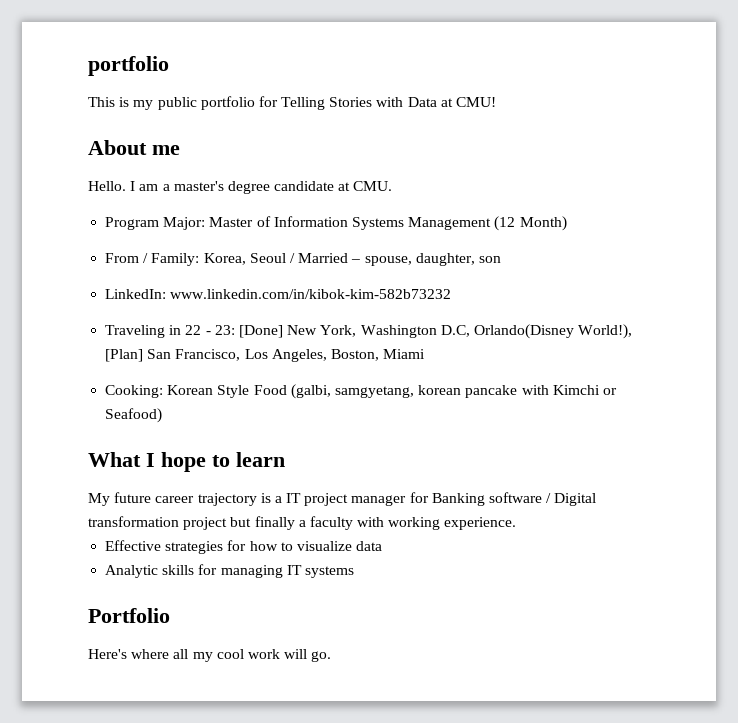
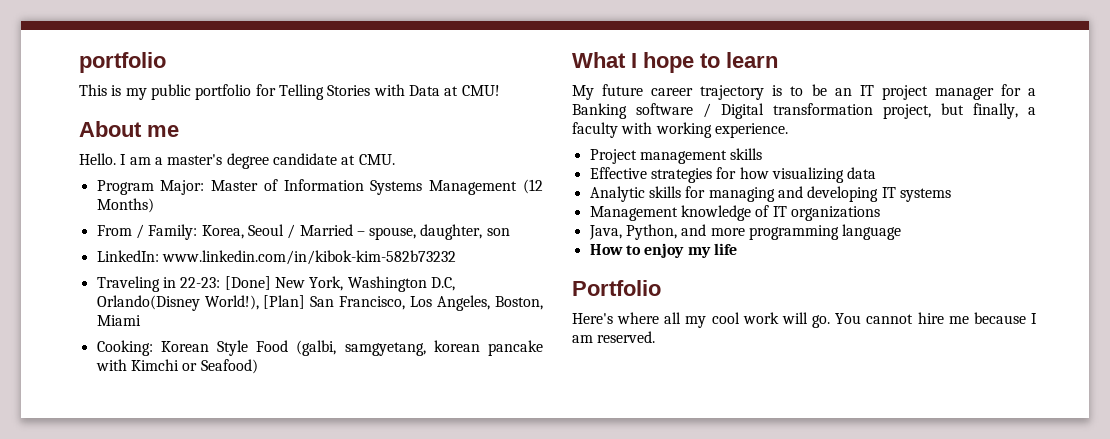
- Program Major: Master of Information Systems Management (12 Month)
+ Program Major: Master of Information Systems Management (12 Months)
- Traveling in 22 - 23: [Done] New York, Washington D.C, Orlando(Disney World!), [Plan] San Francisco, Los Angeles, Boston, Miami
+ Traveling in 22-23: [Done] New York, Washington D.C, Orlando(Disney World!), [Plan] San Francisco, Los Angeles, Boston, Miami
- My future career trajectory is a IT project manager for Banking software / Digital transformation project but finally a faculty with working experience.
+ My future career trajectory is to be an IT project manager for a Banking software / Digital transformation project, but finally, a faculty with working experience.
+ Project management skills
- Effective strategies for how to visualize data
+ Effective strategies for how visualizing data
- Analytic skills for managing IT systems
+ Analytic skills for managing and developing IT systems
+ Management knowledge of IT organizations
+ Java, Python, and more programming language
+ How to enjoy my life
+ You cannot hire me because I am reserved.

